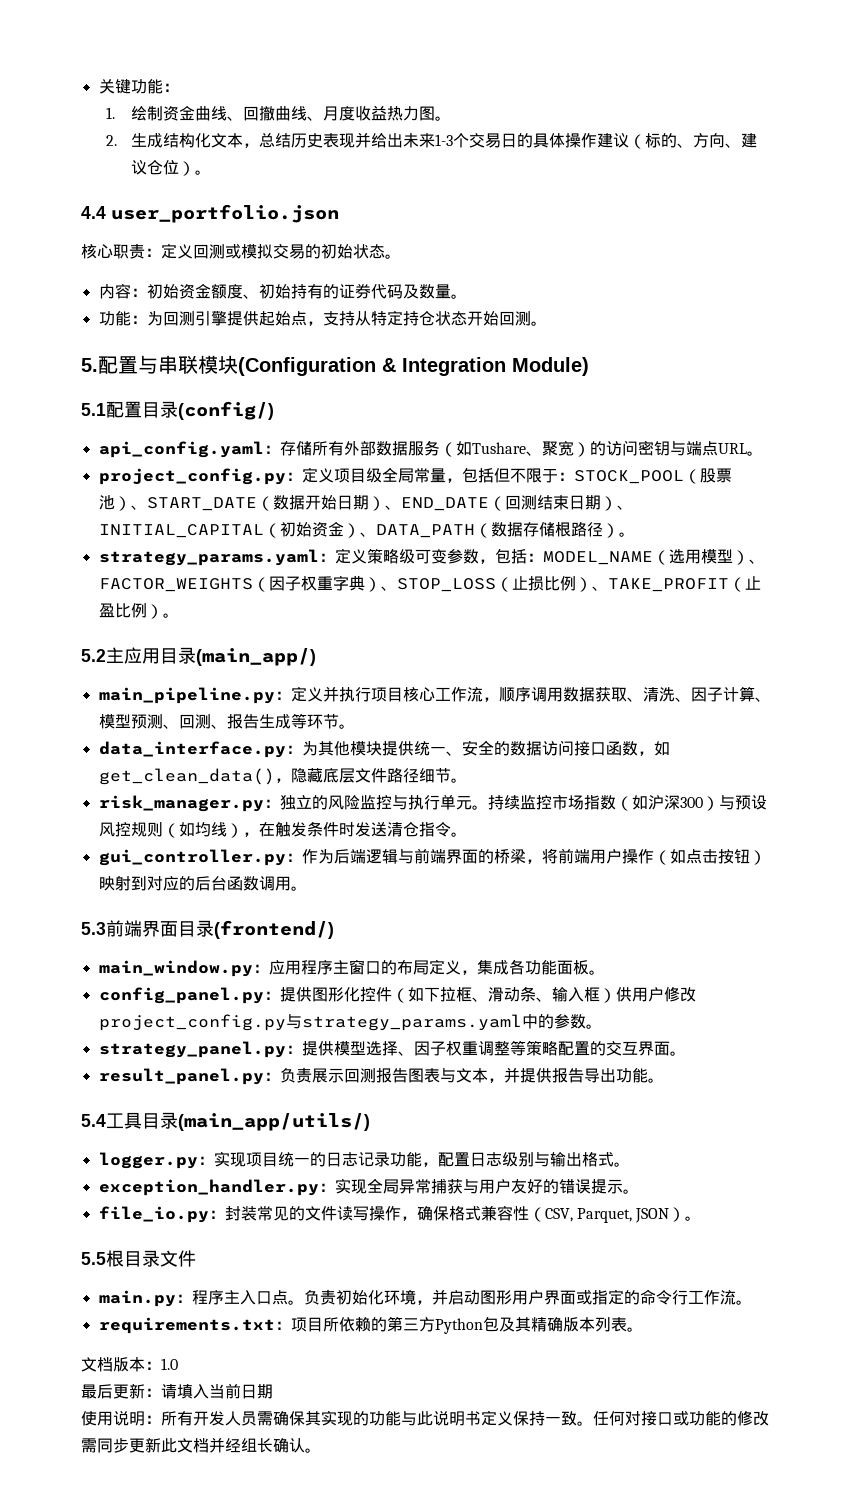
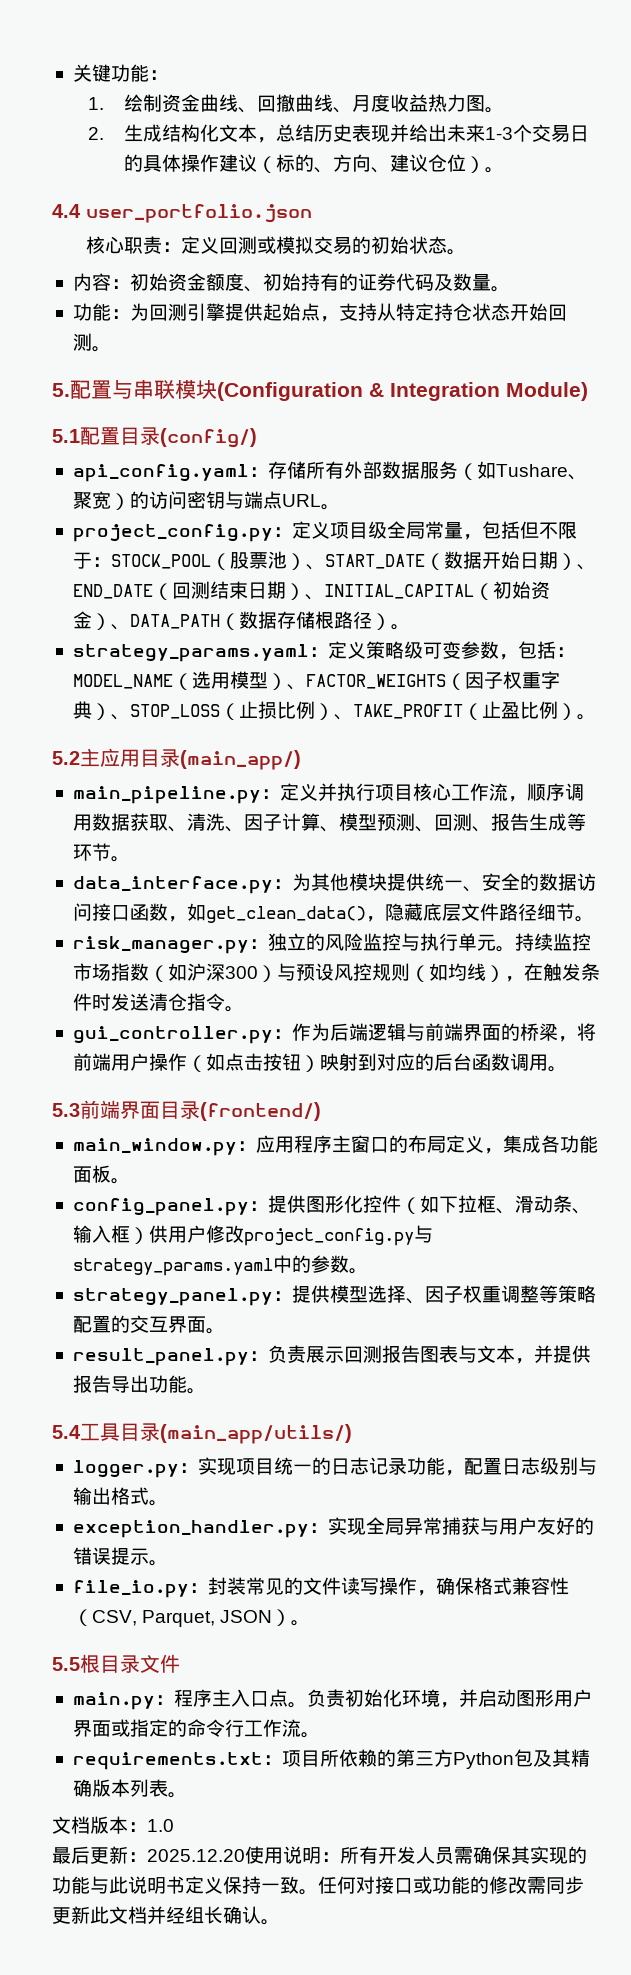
- 最后更新：请填入当前日期
- 使用说明：所有开发人员需确保其实现的功能与此说明书定义保持一致。
+ 最后更新：2025.12.20使用说明：所有开发人员需确保其实现的功能与此说明书定义保持一致。

